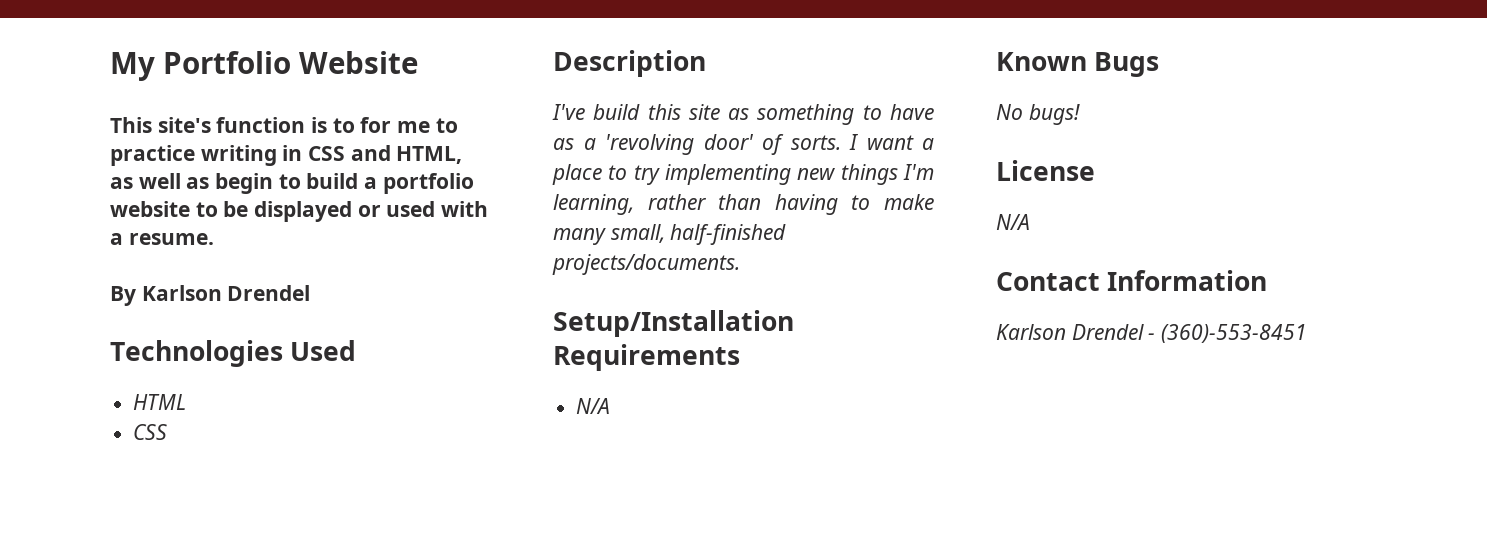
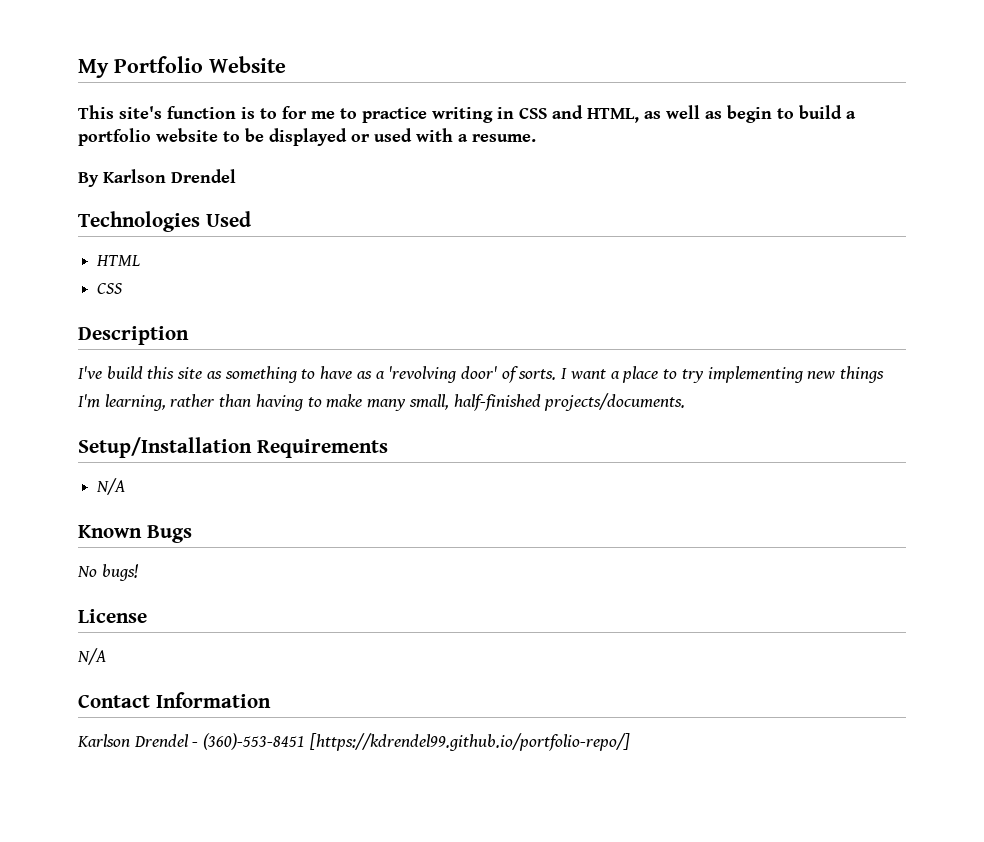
- Karlson Drendel - (360)-553-8451
+ Karlson Drendel - (360)-553-8451 [https://kdrendel99.github.io/portfolio-repo/]

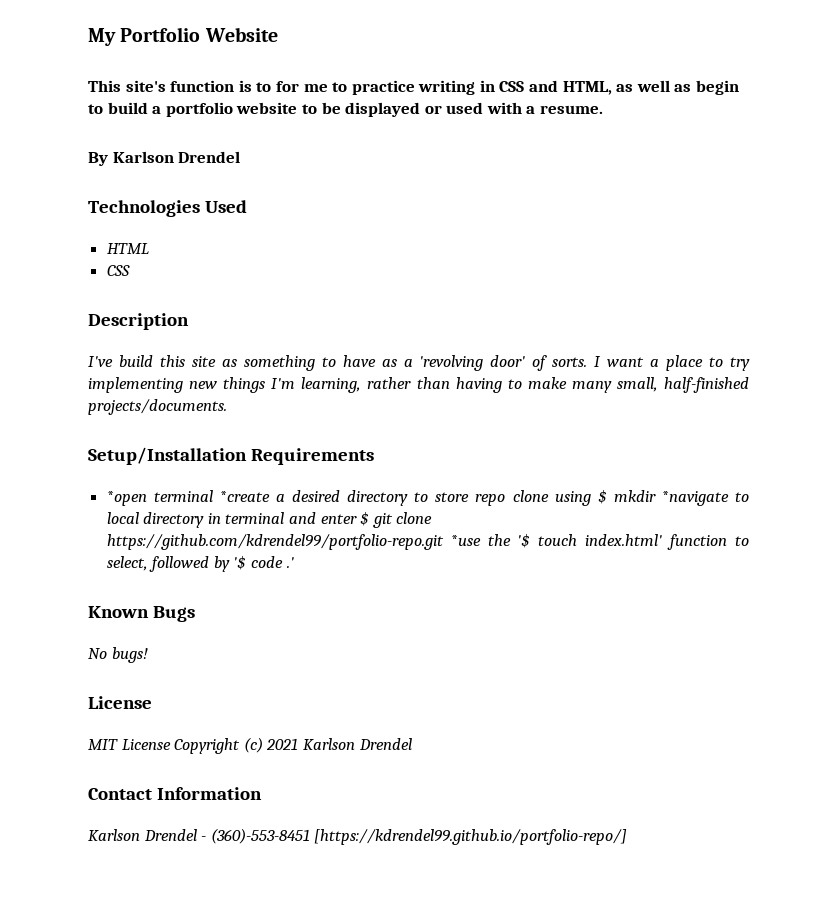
  Setup/Installation Requirements
- N/A
+ *open terminal *create a desired directory to store repo clone using $ mkdir *navigate to local directory in terminal and enter $ git clone https://github.com/kdrendel99/portfolio-repo.git *use the '$ touch index.html' function to select, followed by '$ code .'
  No bugs!
  License
- N/A
+ MIT License Copyright (c) 2021 Karlson Drendel

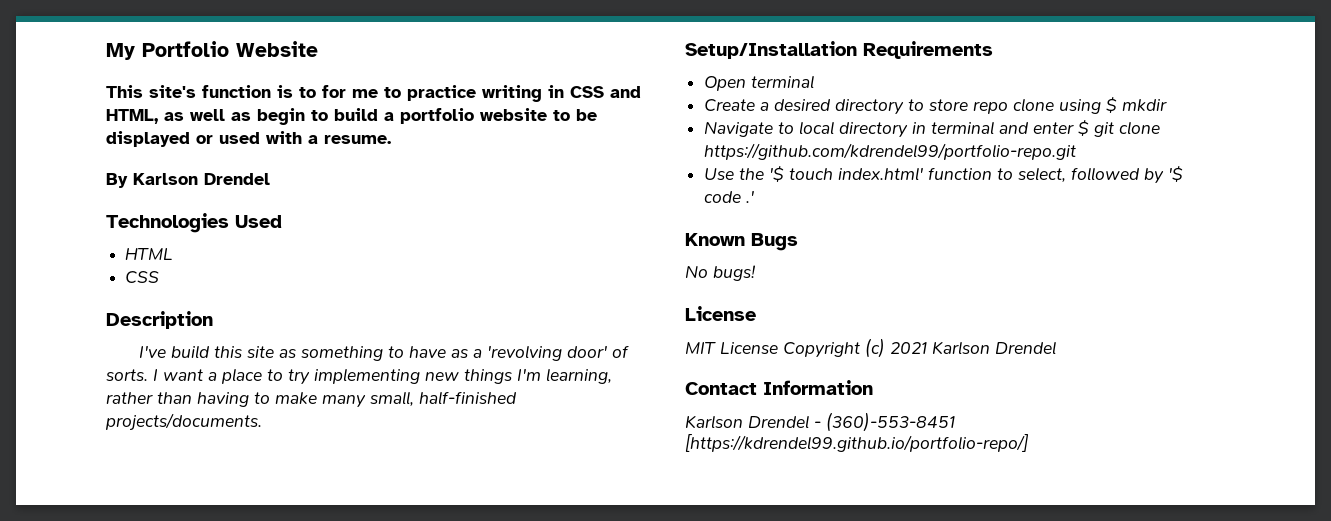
- *open terminal *create a desired directory to store repo clone using $ mkdir *navigate to local directory in terminal and enter $ git clone https://github.com/kdrendel99/portfolio-repo.git *use the '$ touch index.html' function to select, followed by '$ code .'
+ Open terminal
+ Create a desired directory to store repo clone using $ mkdir
+ Navigate to local directory in terminal and enter $ git clone https://github.com/kdrendel99/portfolio-repo.git
+ Use the '$ touch index.html' function to select, followed by '$ code .'

